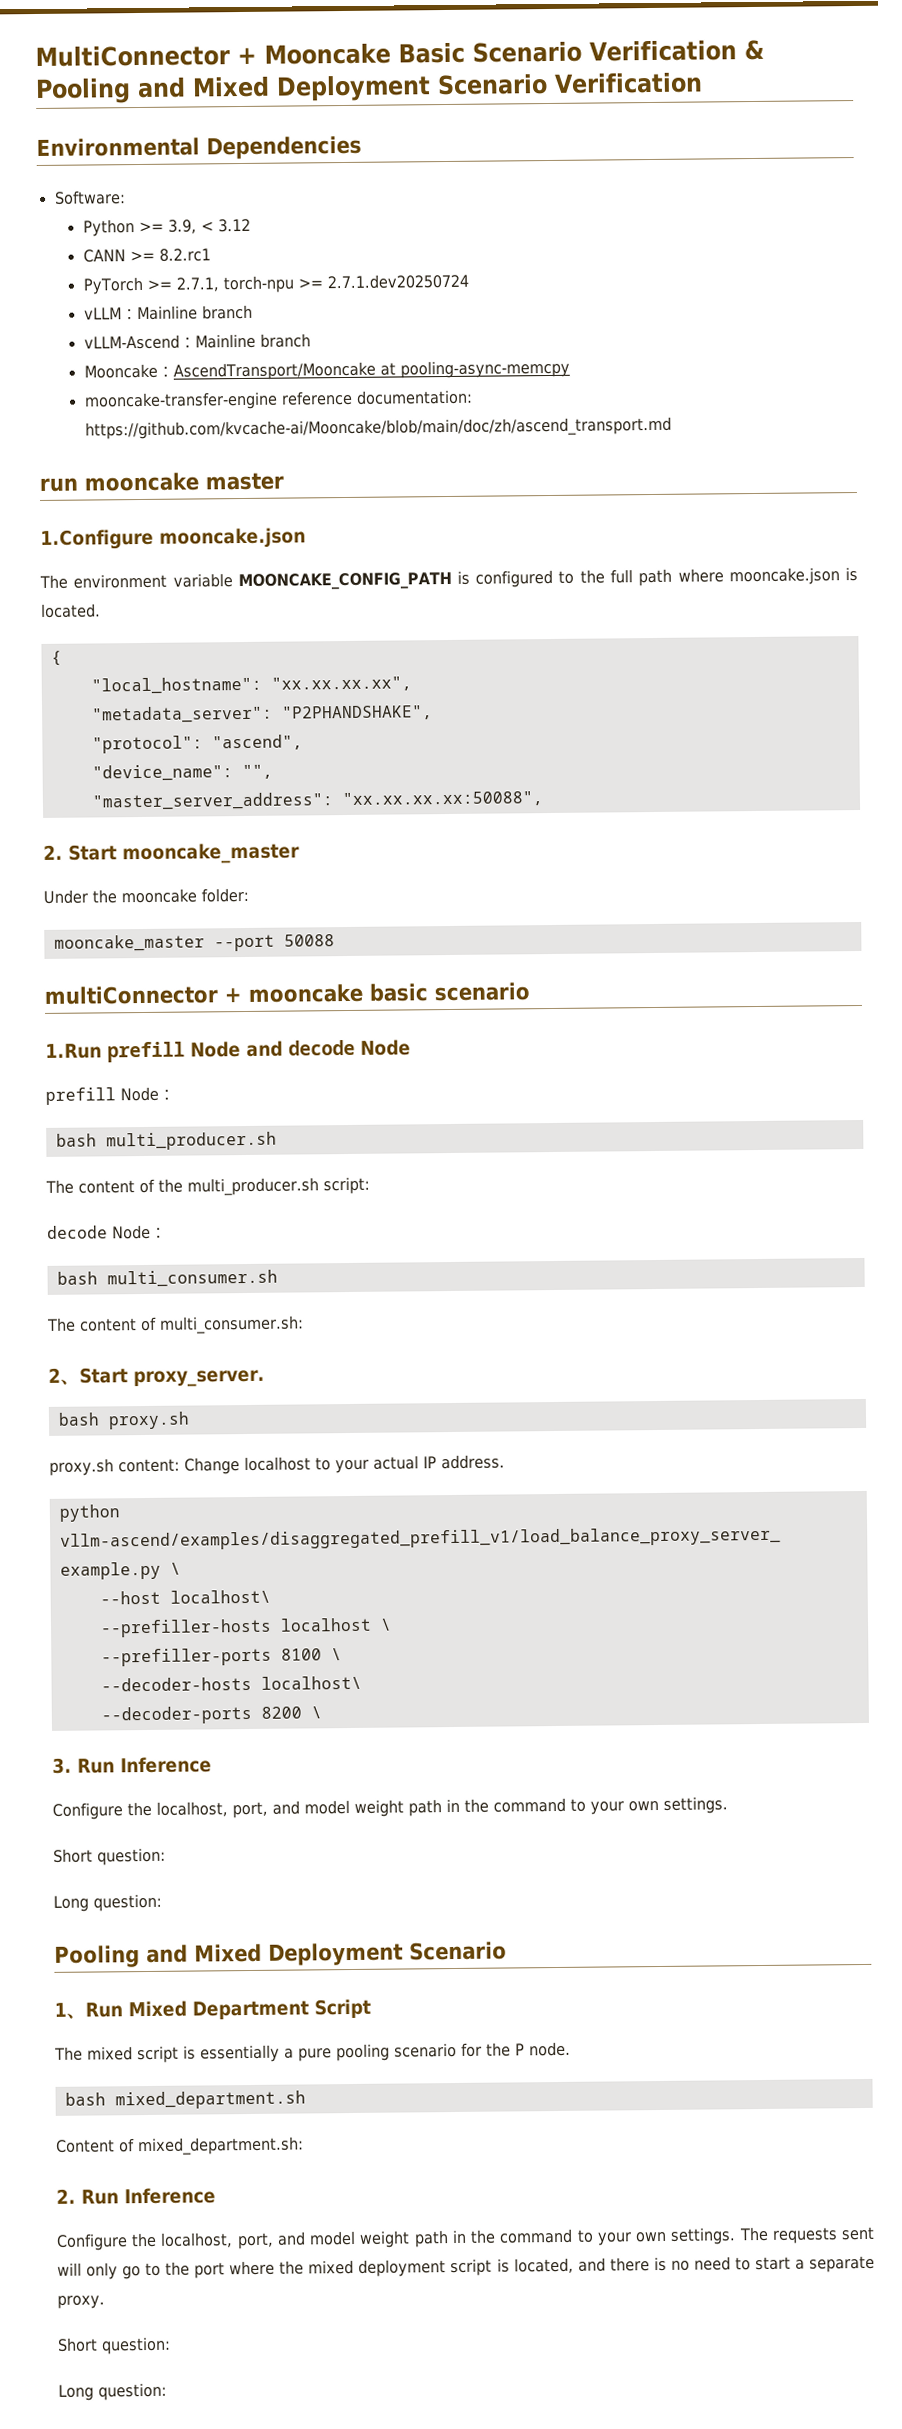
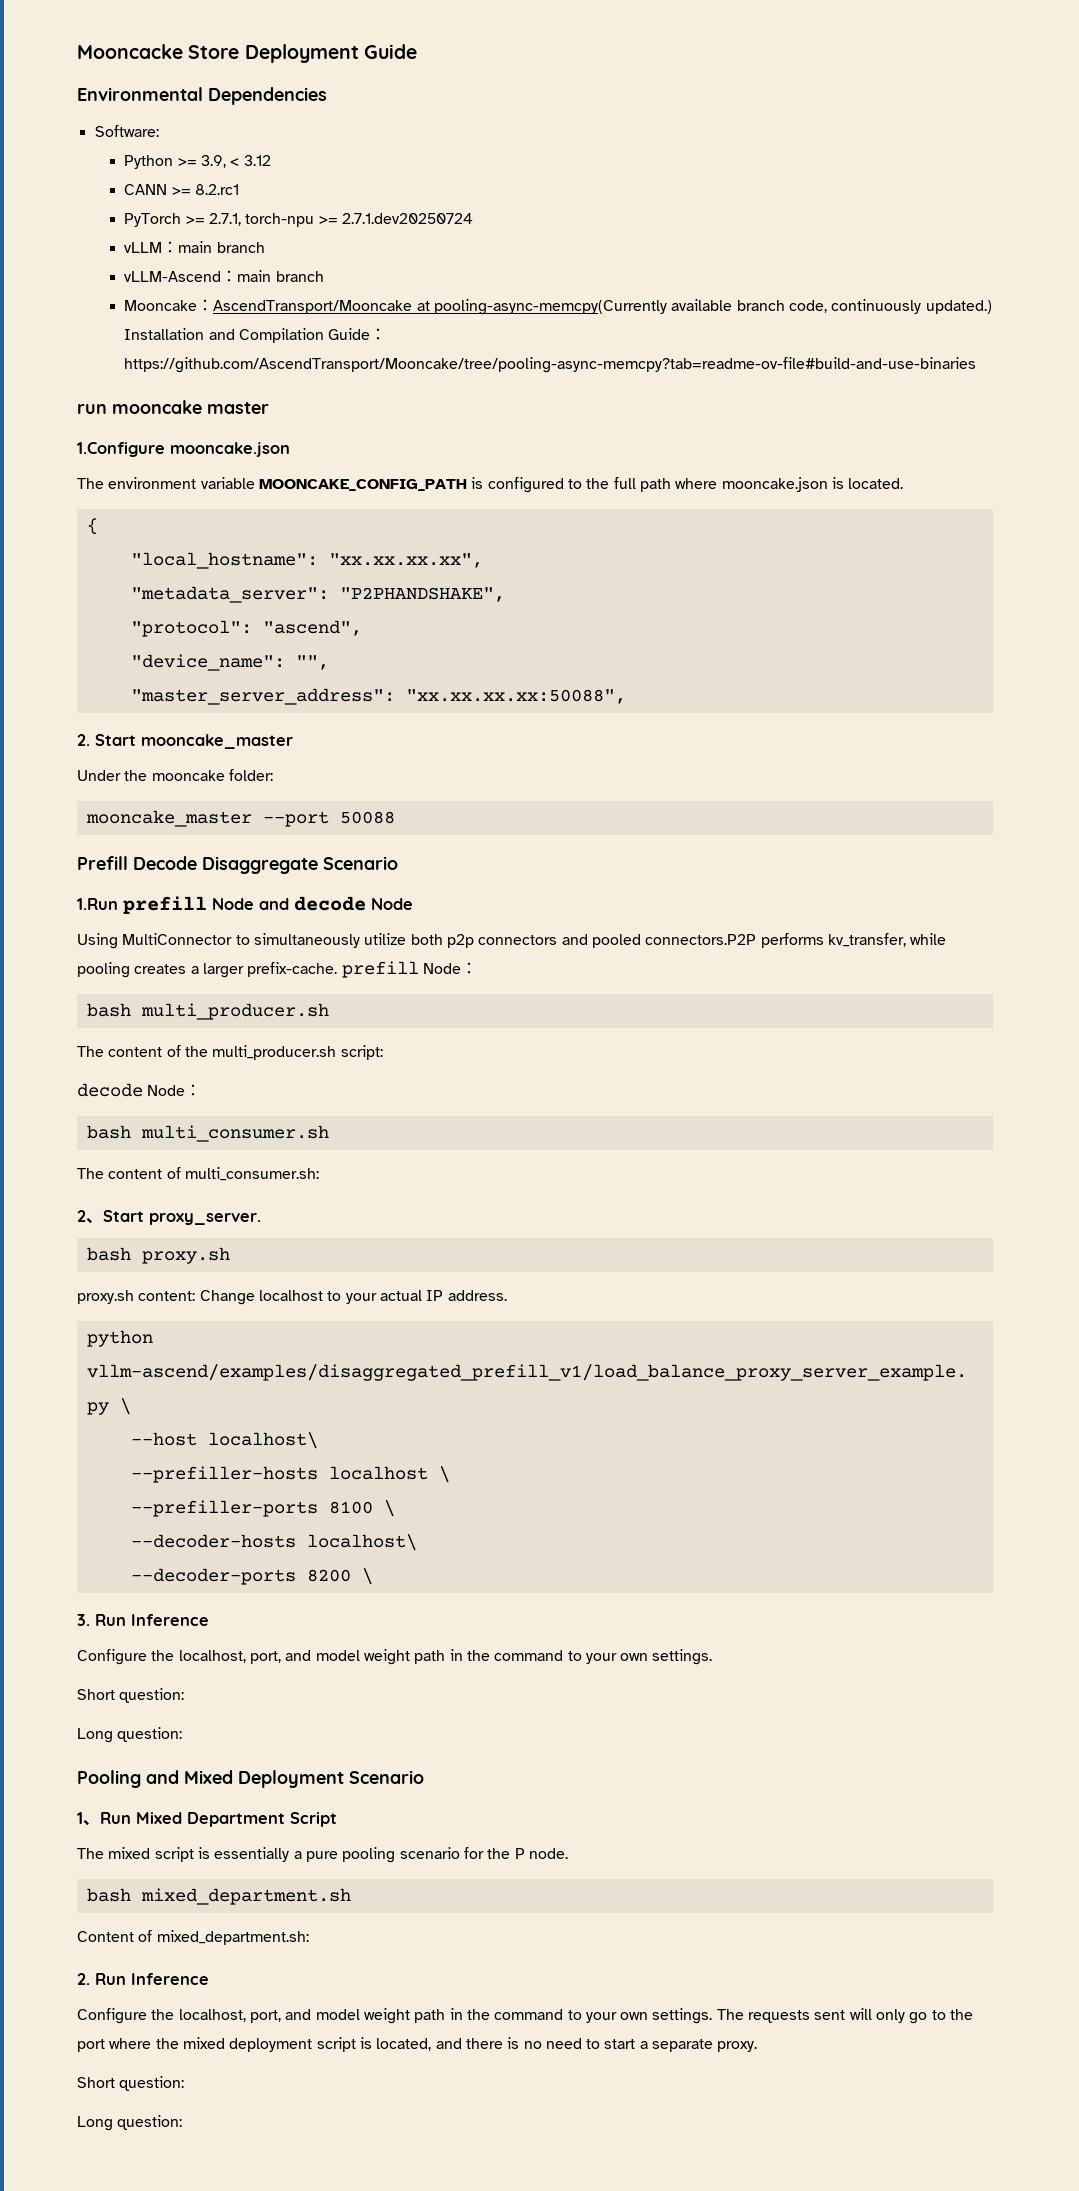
- MultiConnector + Mooncake Basic Scenario Verification & Pooling and Mixed Deployment Scenario Verification
+ Mooncacke Store Deployment Guide
- vLLM：Mainline branch
+ vLLM：main branch
- vLLM-Ascend：Mainline branch
+ vLLM-Ascend：main branch
- Mooncake：AscendTransport/Mooncake at pooling-async-memcpy
- mooncake-transfer-engine reference documentation: https://github.com/kvcache-ai/Mooncake/blob/main/doc/zh/ascend_transport.md
+ Mooncake：AscendTransport/Mooncake at pooling-async-memcpy(Currently available branch code, continuously updated.) Installation and Compilation Guide：https://github.com/AscendTransport/Mooncake/tree/pooling-async-memcpy?tab=readme-ov-file#build-and-use-binaries
- multiConnector + mooncake basic scenario
+ Prefill Decode Disaggregate Scenario
- prefill Node：
+ Using MultiConnector to simultaneously utilize both p2p connectors and pooled connectors.P2P performs kv_transfer, while pooling creates a larger prefix-cache. prefill Node：

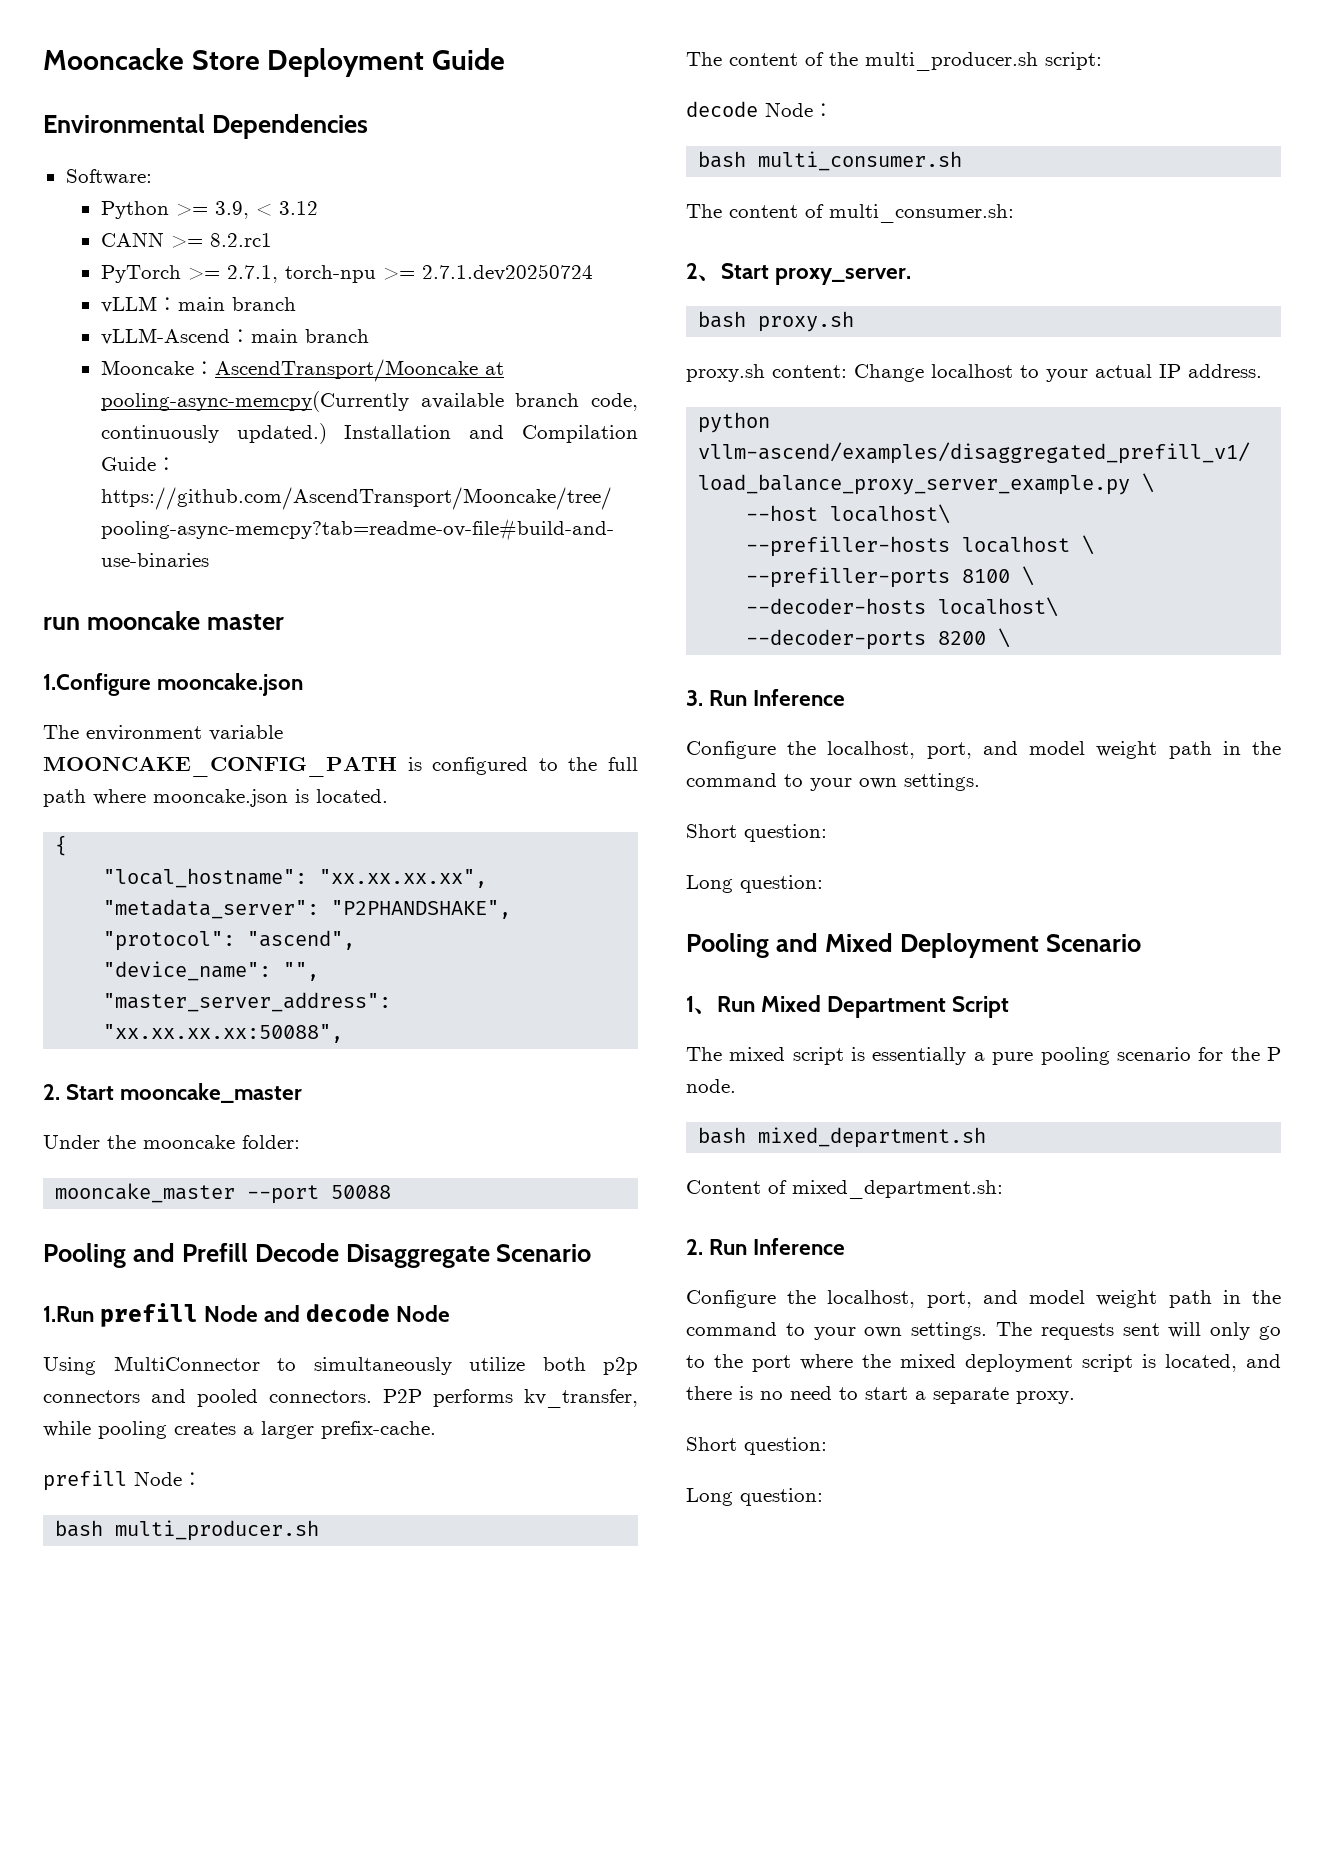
- Prefill Decode Disaggregate Scenario
+ Pooling and Prefill Decode Disaggregate Scenario
- Using MultiConnector to simultaneously utilize both p2p connectors and pooled connectors.P2P performs kv_transfer, while pooling creates a larger prefix-cache. prefill Node：
+ Using MultiConnector to simultaneously utilize both p2p connectors and pooled connectors. P2P performs kv_transfer, while pooling creates a larger prefix-cache.
+ prefill Node：

